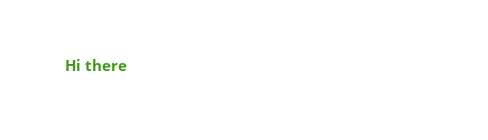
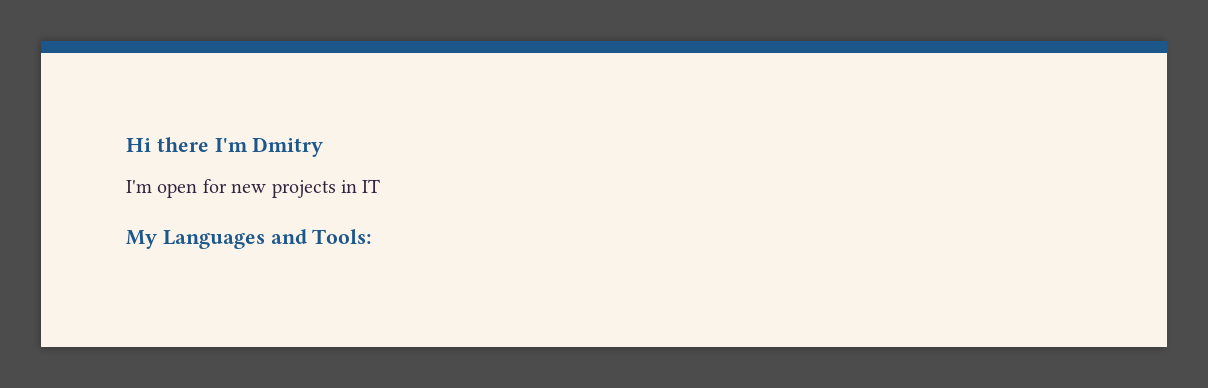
- Hi there
+ Hi there I'm Dmitry
+ I'm open for new projects in IT
+ My Languages and Tools:

